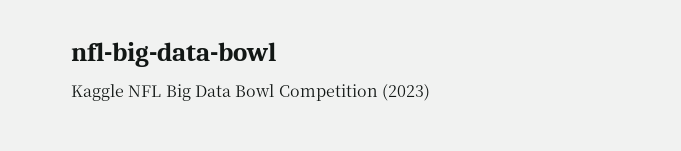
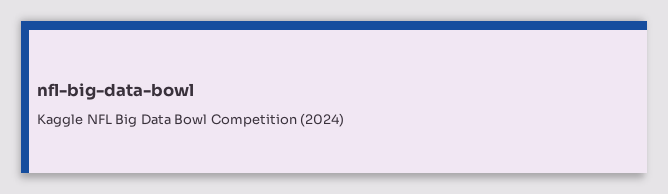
- Kaggle NFL Big Data Bowl Competition (2023)
+ Kaggle NFL Big Data Bowl Competition (2024)

